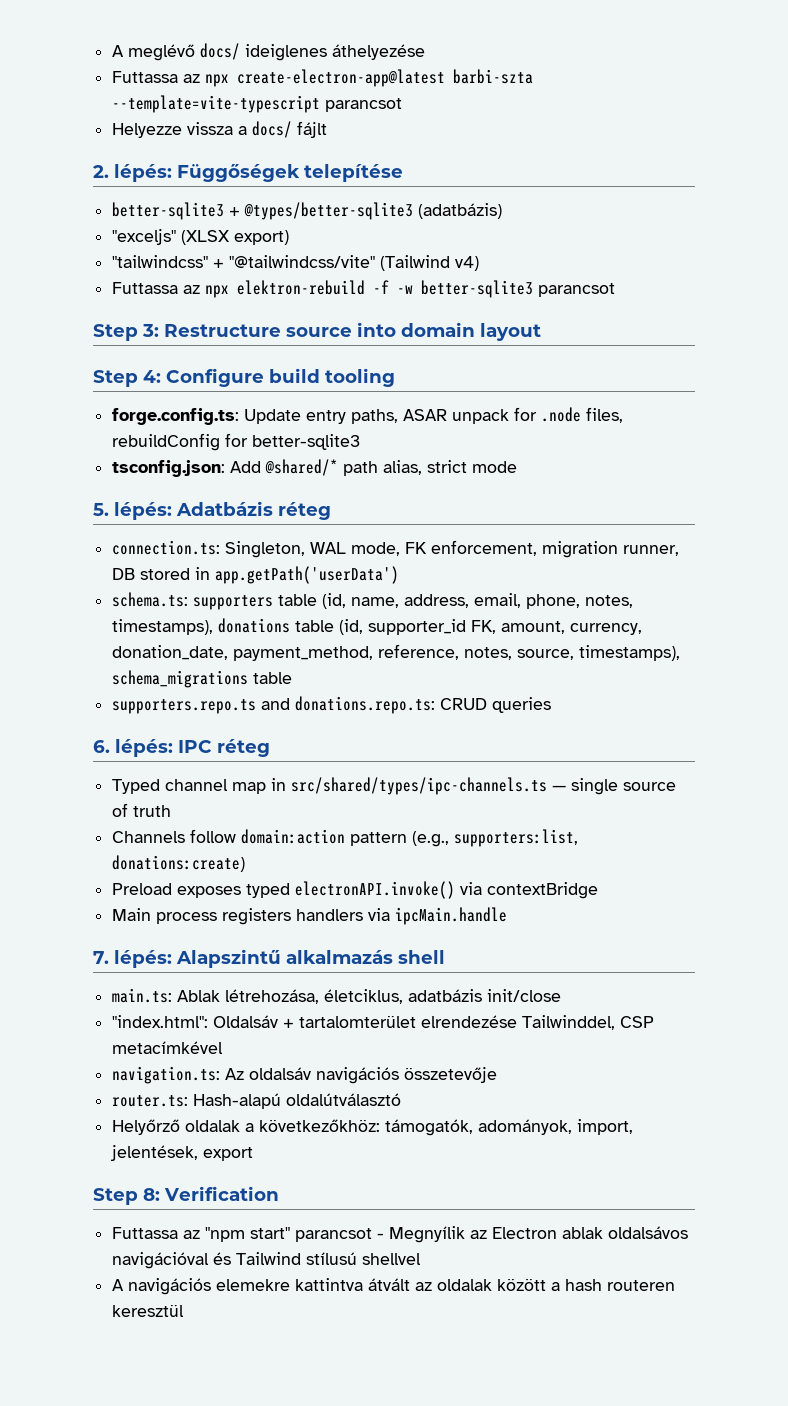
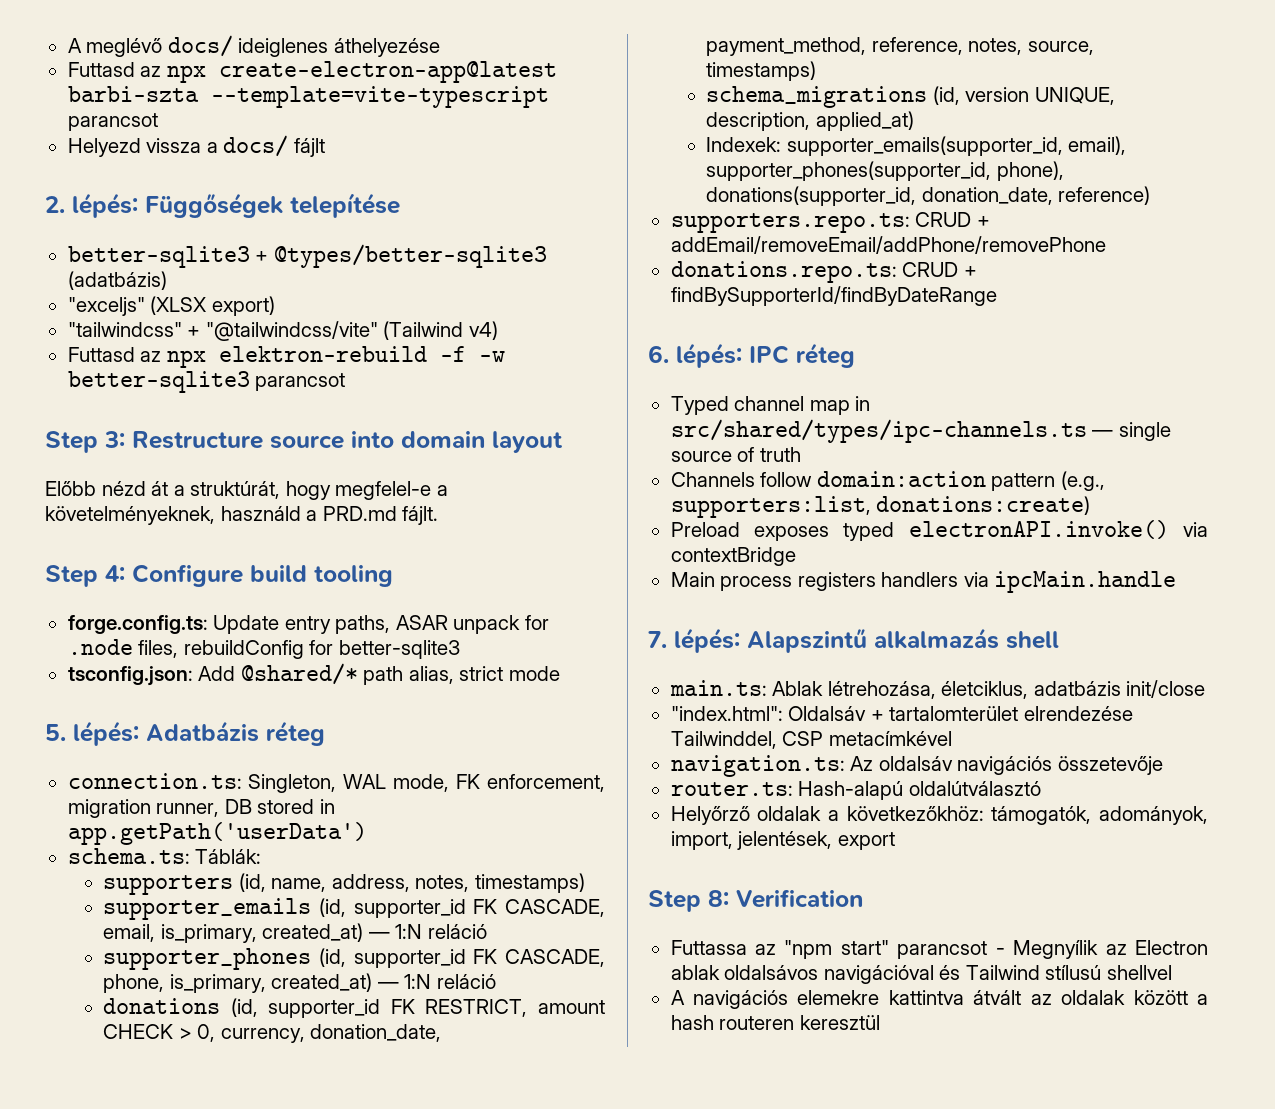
- Futtassa az npx create-electron-app@latest barbi-szta --template=vite-typescript parancsot
+ Futtasd az npx create-electron-app@latest barbi-szta --template=vite-typescript parancsot
- Helyezze vissza a docs/ fájlt
+ Helyezd vissza a docs/ fájlt
- Futtassa az npx elektron-rebuild -f -w better-sqlite3 parancsot
+ Futtasd az npx elektron-rebuild -f -w better-sqlite3 parancsot
+ Előbb nézd át a struktúrát, hogy megfelel-e a követelményeknek, használd a PRD.md fájlt.
- schema.ts: supporters table (id, name, address, email, phone, notes, timestamps), donations table (id, supporter_id FK, amount, currency, donation_date, payment_method, reference, notes, source, timestamps), schema_migrations table
- supporters.repo.ts and donations.repo.ts: CRUD queries
+ schema.ts: Táblák:
+ supporters (id, name, address, notes, timestamps)
+ supporter_emails (id, supporter_id FK CASCADE, email, is_primary, created_at) — 1:N reláció
+ supporter_phones (id, supporter_id FK CASCADE, phone, is_primary, created_at) — 1:N reláció
+ donations (id, supporter_id FK RESTRICT, amount CHECK > 0, currency, donation_date, payment_method, reference, notes, source, timestamps)
+ schema_migrations (id, version UNIQUE, description, applied_at)
+ Indexek: supporter_emails(supporter_id, email), supporter_phones(supporter_id, phone), donations(supporter_id, donation_date, reference)
+ supporters.repo.ts: CRUD + addEmail/removeEmail/addPhone/removePhone
+ donations.repo.ts: CRUD + findBySupporterId/findByDateRange

